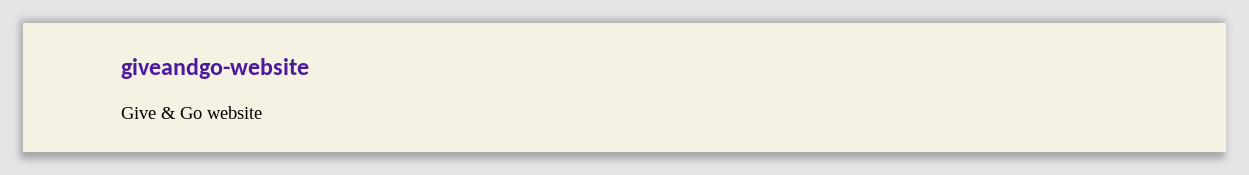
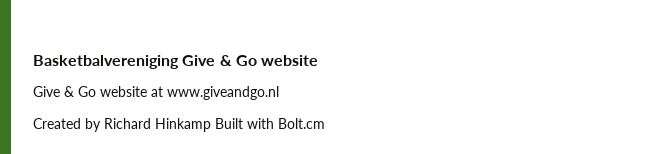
- giveandgo-website
- Give & Go website
+ Basketbalvereniging Give & Go website
+ Give & Go website at www.giveandgo.nl
+ Created by Richard Hinkamp Built with Bolt.cm

